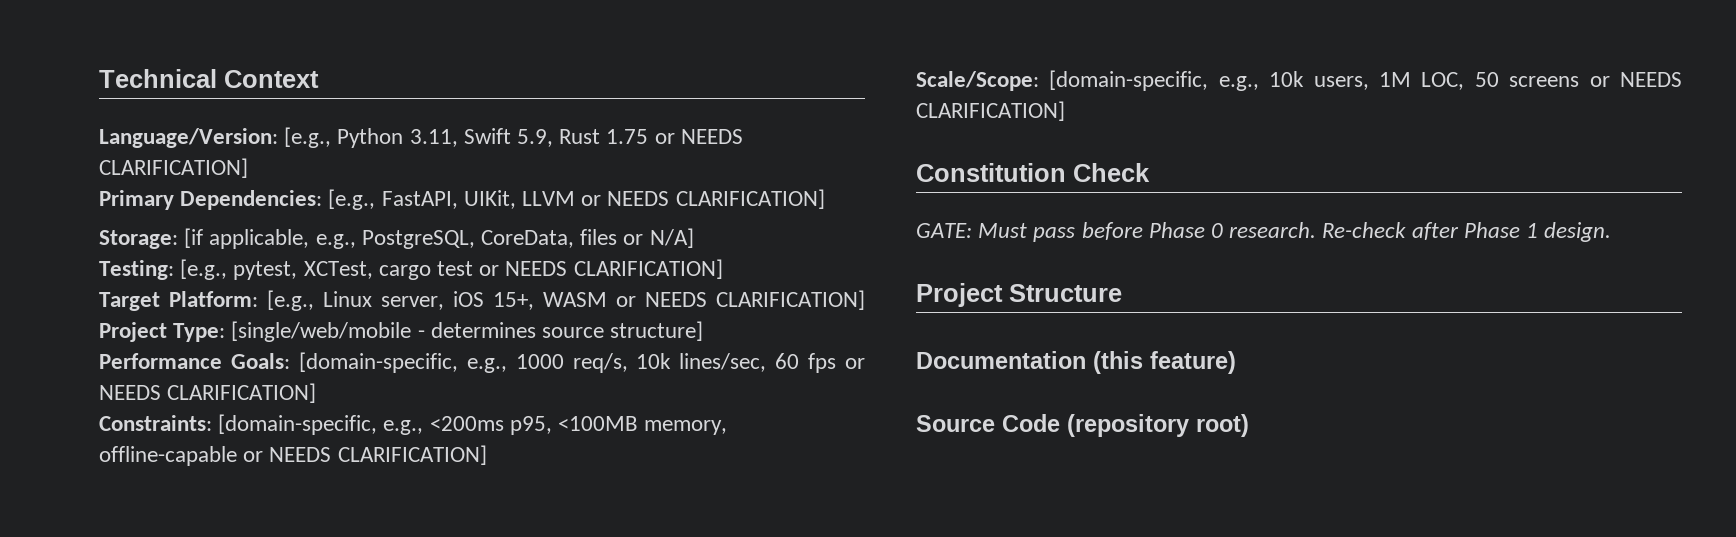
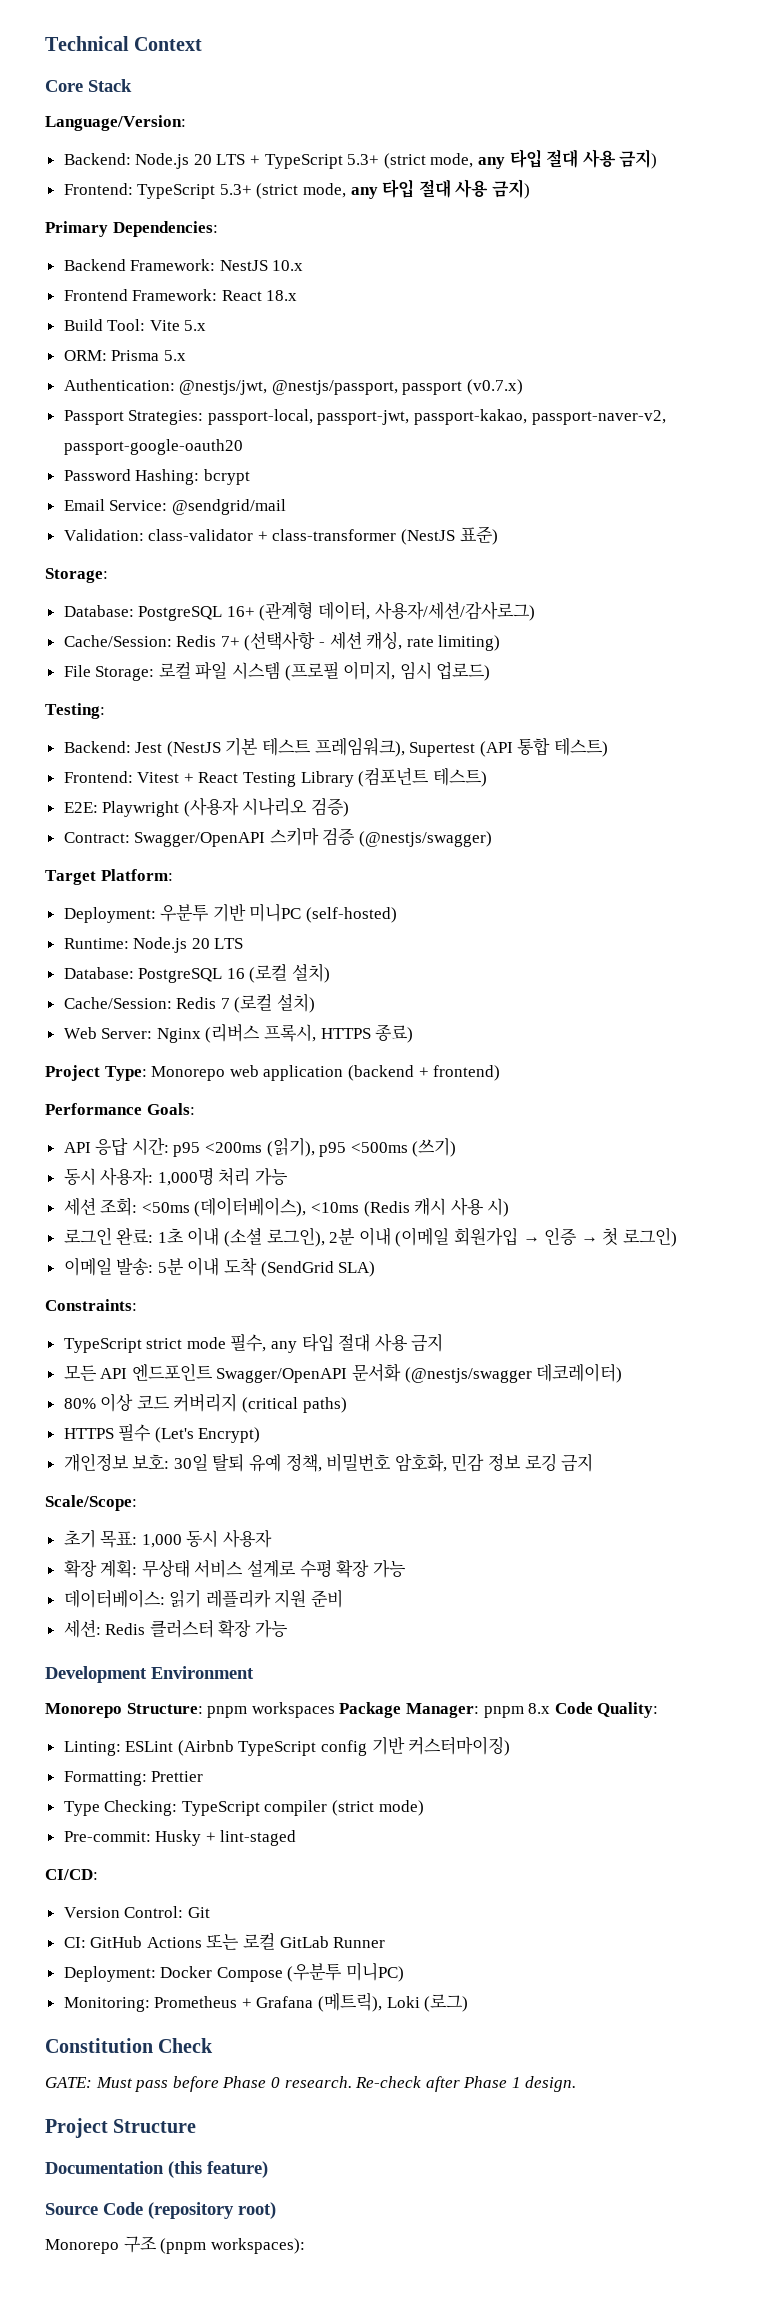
+ Core Stack
- Language/Version: [e.g., Python 3.11, Swift 5.9, Rust 1.75 or NEEDS CLARIFICATION]
- Primary Dependencies: [e.g., FastAPI, UIKit, LLVM or NEEDS CLARIFICATION]
- Storage: [if applicable, e.g., PostgreSQL, CoreData, files or N/A]
- Testing: [e.g., pytest, XCTest, cargo test or NEEDS CLARIFICATION]
- Target Platform: [e.g., Linux server, iOS 15+, WASM or NEEDS CLARIFICATION] Project Type: [single/web/mobile - determines source structure]
- Performance Goals: [domain-specific, e.g., 1000 req/s, 10k lines/sec, 60 fps or NEEDS CLARIFICATION]
- Constraints: [domain-specific, e.g., <200ms p95, <100MB memory, offline-capable or NEEDS CLARIFICATION]
- Scale/Scope: [domain-specific, e.g., 10k users, 1M LOC, 50 screens or NEEDS CLARIFICATION]
+ Language/Version:
+ Backend: Node.js 20 LTS + TypeScript 5.3+ (strict mode, any 타입 절대 사용 금지)
+ Frontend: TypeScript 5.3+ (strict mode, any 타입 절대 사용 금지)
+ Primary Dependencies:
+ Backend Framework: NestJS 10.x
+ Frontend Framework: React 18.x
+ Build Tool: Vite 5.x
+ ORM: Prisma 5.x
+ Authentication: @nestjs/jwt, @nestjs/passport, passport (v0.7.x)
+ Passport Strategies: passport-local, passport-jwt, passport-kakao, passport-naver-v2, passport-google-oauth20
+ Password Hashing: bcrypt
+ Email Service: @sendgrid/mail
+ Validation: class-validator + class-transformer (NestJS 표준)
+ Storage:
+ Database: PostgreSQL 16+ (관계형 데이터, 사용자/세션/감사로그)
+ Cache/Session: Redis 7+ (선택사항 - 세션 캐싱, rate limiting)
+ File Storage: 로컬 파일 시스템 (프로필 이미지, 임시 업로드)
+ Testing:
+ Backend: Jest (NestJS 기본 테스트 프레임워크), Supertest (API 통합 테스트)
+ Frontend: Vitest + React Testing Library (컴포넌트 테스트)
+ E2E: Playwright (사용자 시나리오 검증)
+ Contract: Swagger/OpenAPI 스키마 검증 (@nestjs/swagger)
+ Target Platform:
+ Deployment: 우분투 기반 미니PC (self-hosted)
+ Runtime: Node.js 20 LTS
+ Database: PostgreSQL 16 (로컬 설치)
+ Cache/Session: Redis 7 (로컬 설치)
+ Web Server: Nginx (리버스 프록시, HTTPS 종료)
+ Project Type: Monorepo web application (backend + frontend)
+ Performance Goals:
+ API 응답 시간: p95 <200ms (읽기), p95 <500ms (쓰기)
+ 동시 사용자: 1,000명 처리 가능
+ 세션 조회: <50ms (데이터베이스), <10ms (Redis 캐시 사용 시)
+ 로그인 완료: 1초 이내 (소셜 로그인), 2분 이내 (이메일 회원가입 → 인증 → 첫 로그인)
+ 이메일 발송: 5분 이내 도착 (SendGrid SLA)
+ Constraints:
+ TypeScript strict mode 필수, any 타입 절대 사용 금지
+ 모든 API 엔드포인트 Swagger/OpenAPI 문서화 (@nestjs/swagger 데코레이터)
+ 80% 이상 코드 커버리지 (critical paths)
+ HTTPS 필수 (Let's Encrypt)
+ 개인정보 보호: 30일 탈퇴 유예 정책, 비밀번호 암호화, 민감 정보 로깅 금지
+ Scale/Scope:
+ 초기 목표: 1,000 동시 사용자
+ 확장 계획: 무상태 서비스 설계로 수평 확장 가능
+ 데이터베이스: 읽기 레플리카 지원 준비
+ 세션: Redis 클러스터 확장 가능
+ Development Environment
+ Monorepo Structure: pnpm workspaces Package Manager: pnpm 8.x Code Quality:
+ Linting: ESLint (Airbnb TypeScript config 기반 커스터마이징)
+ Formatting: Prettier
+ Type Checking: TypeScript compiler (strict mode)
+ Pre-commit: Husky + lint-staged
+ CI/CD:
+ Version Control: Git
+ CI: GitHub Actions 또는 로컬 GitLab Runner
+ Deployment: Docker Compose (우분투 미니PC)
+ Monitoring: Prometheus + Grafana (메트릭), Loki (로그)
+ Monorepo 구조 (pnpm workspaces):

